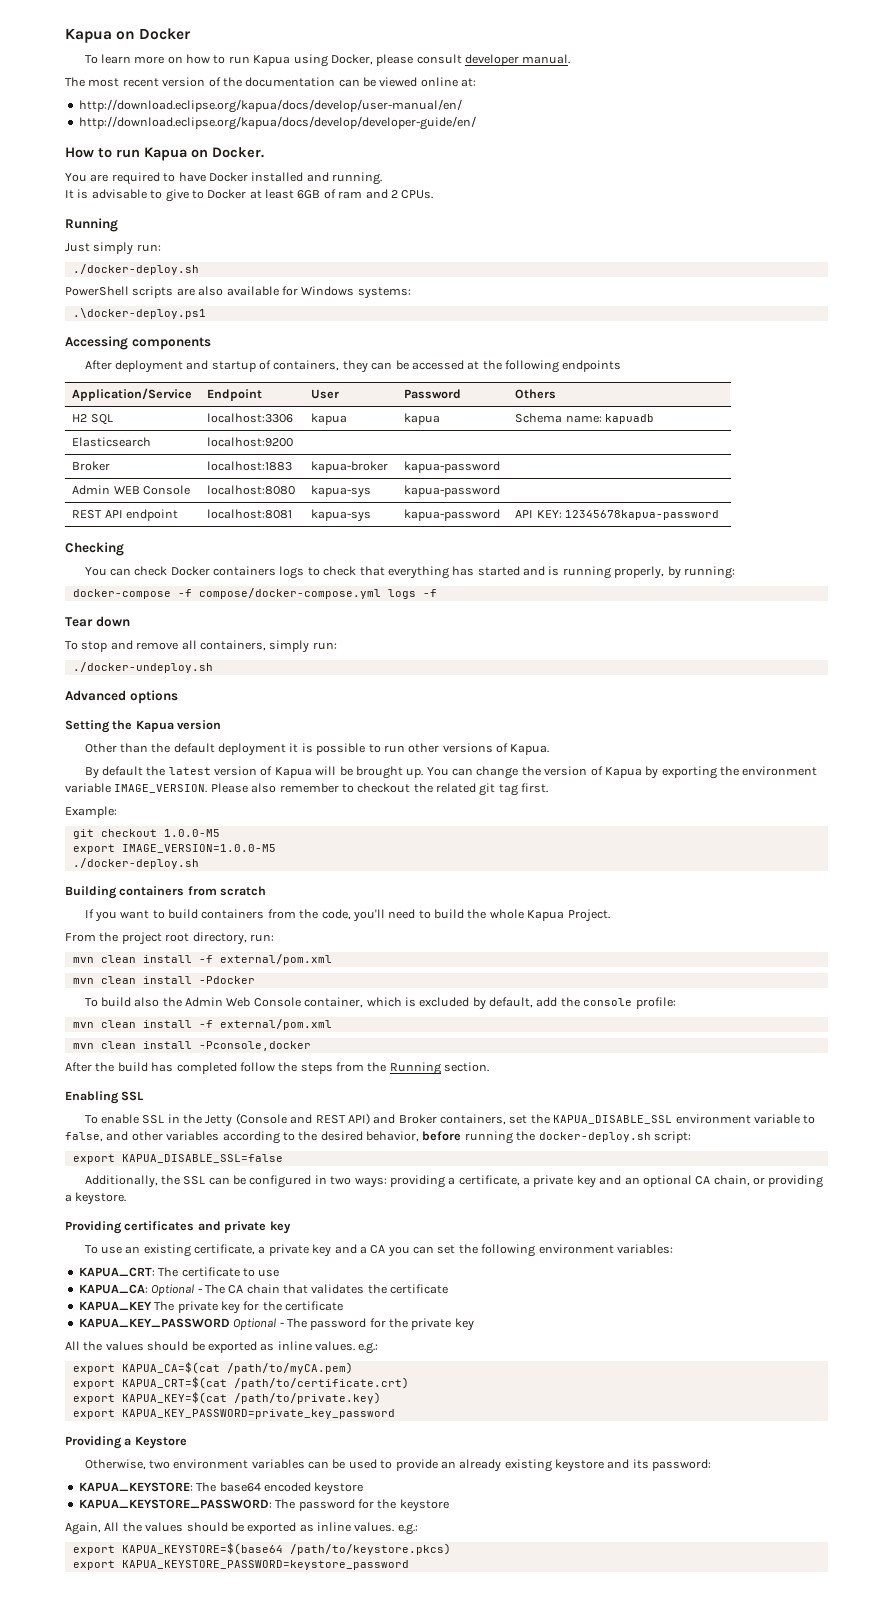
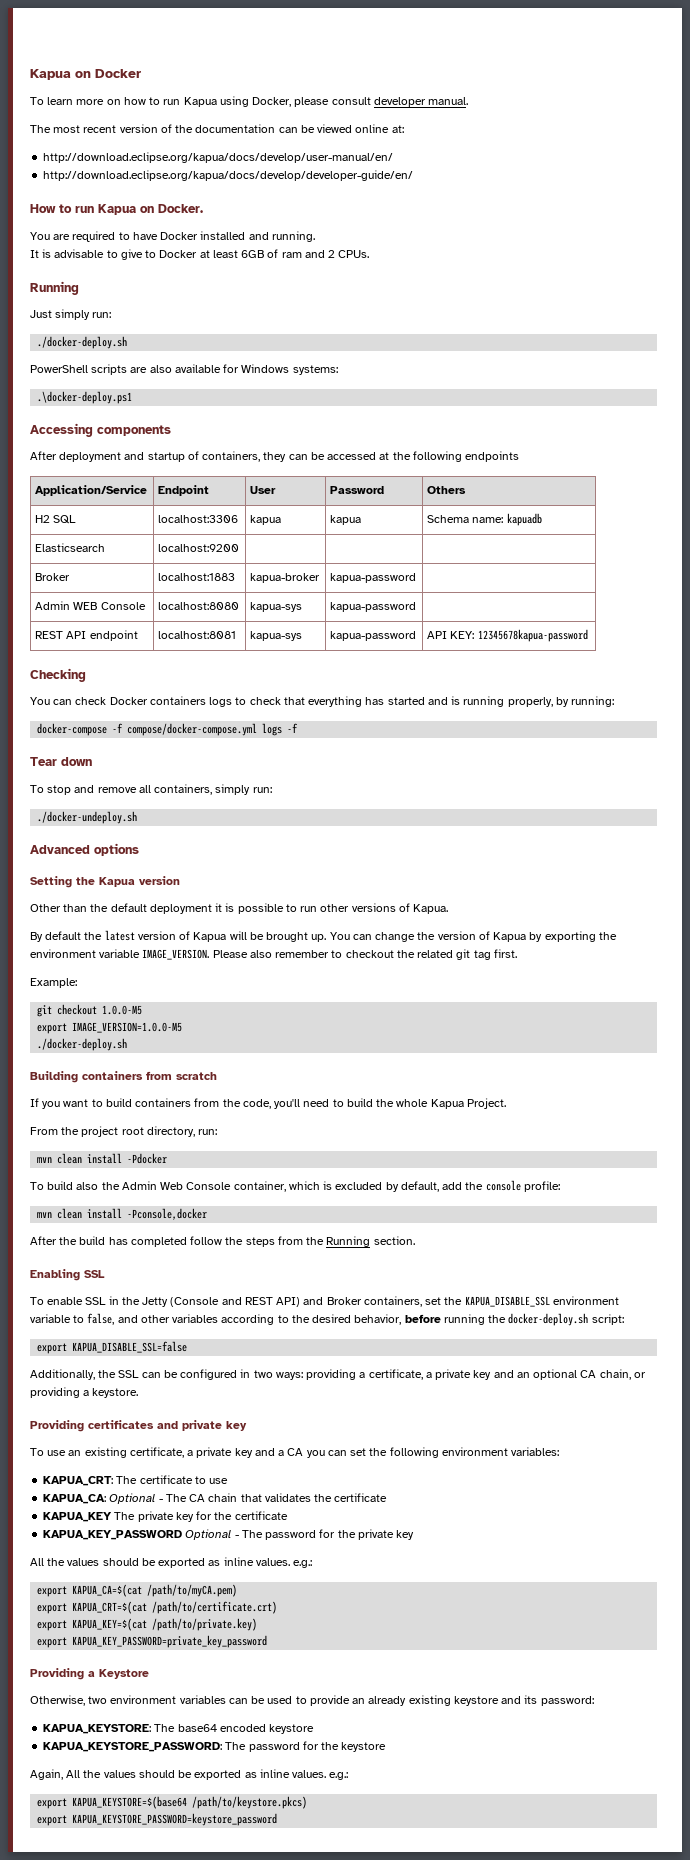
  From the project root directory, run:
- mvn clean install -f external/pom.xml
  To build also the Admin Web Console container, which is excluded by default, add the console profile:
- mvn clean install -f external/pom.xml

